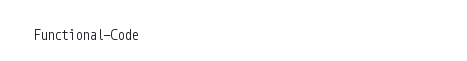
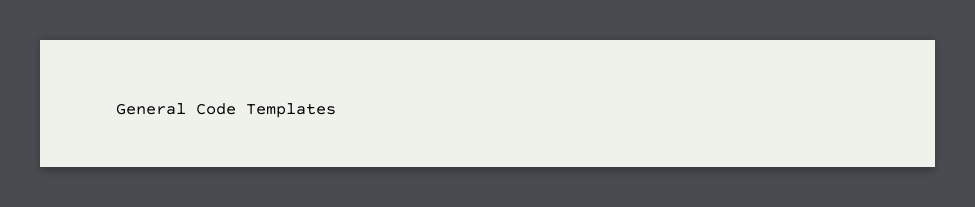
- Functional-Code
+ General Code Templates

